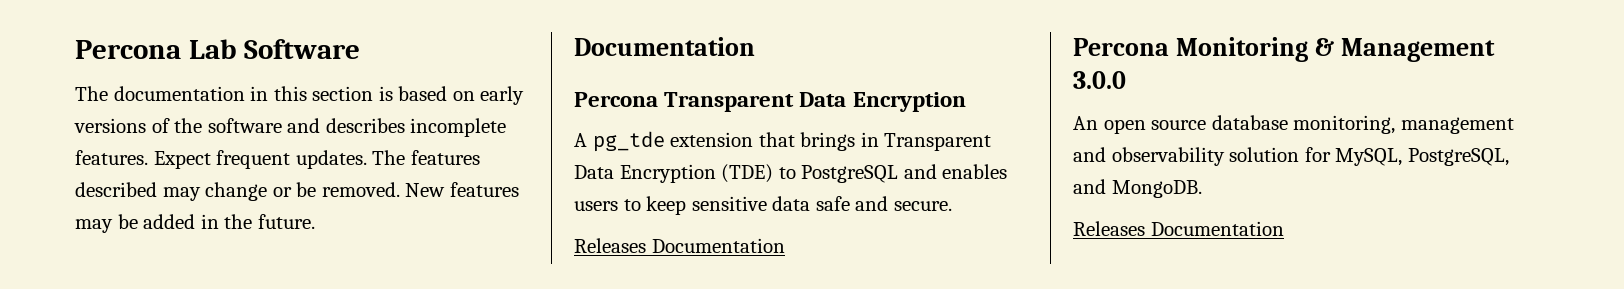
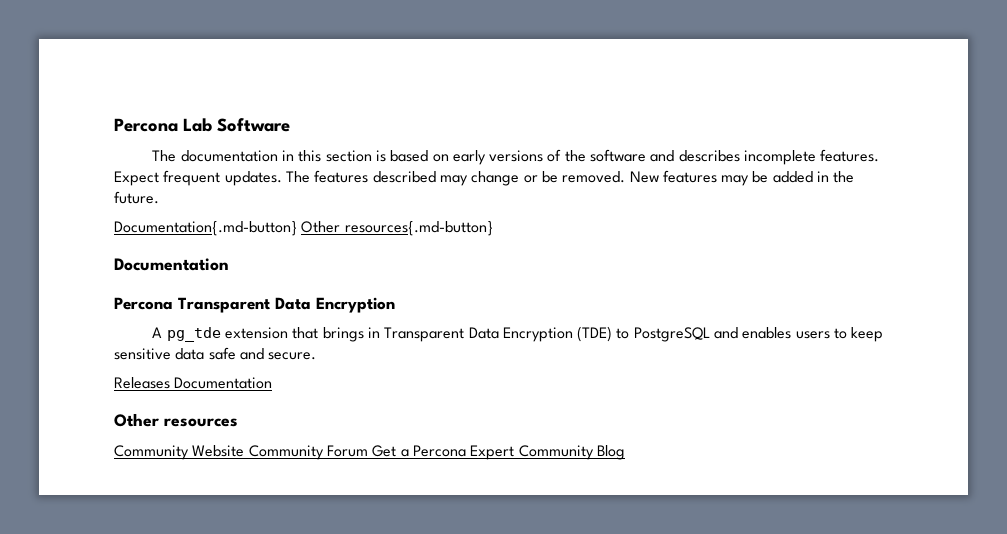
+ Documentation{.md-button} Other resources{.md-button}
- Percona Monitoring & Management 3.0.0
- An open source database monitoring, management and observability solution for MySQL, PostgreSQL, and MongoDB.
- Releases Documentation
+ Other resources
+ Community Website Community Forum Get a Percona Expert Community Blog

